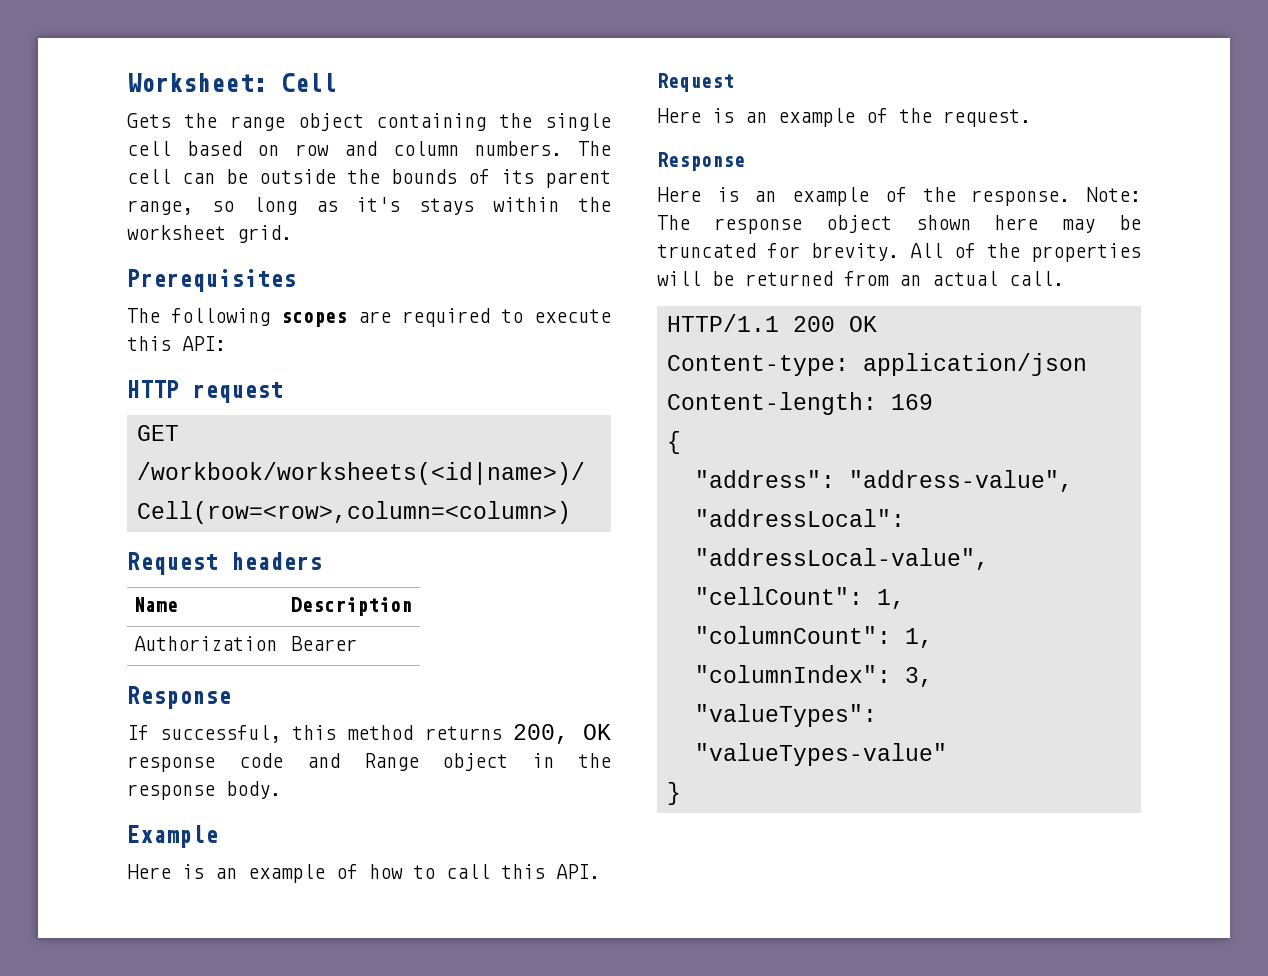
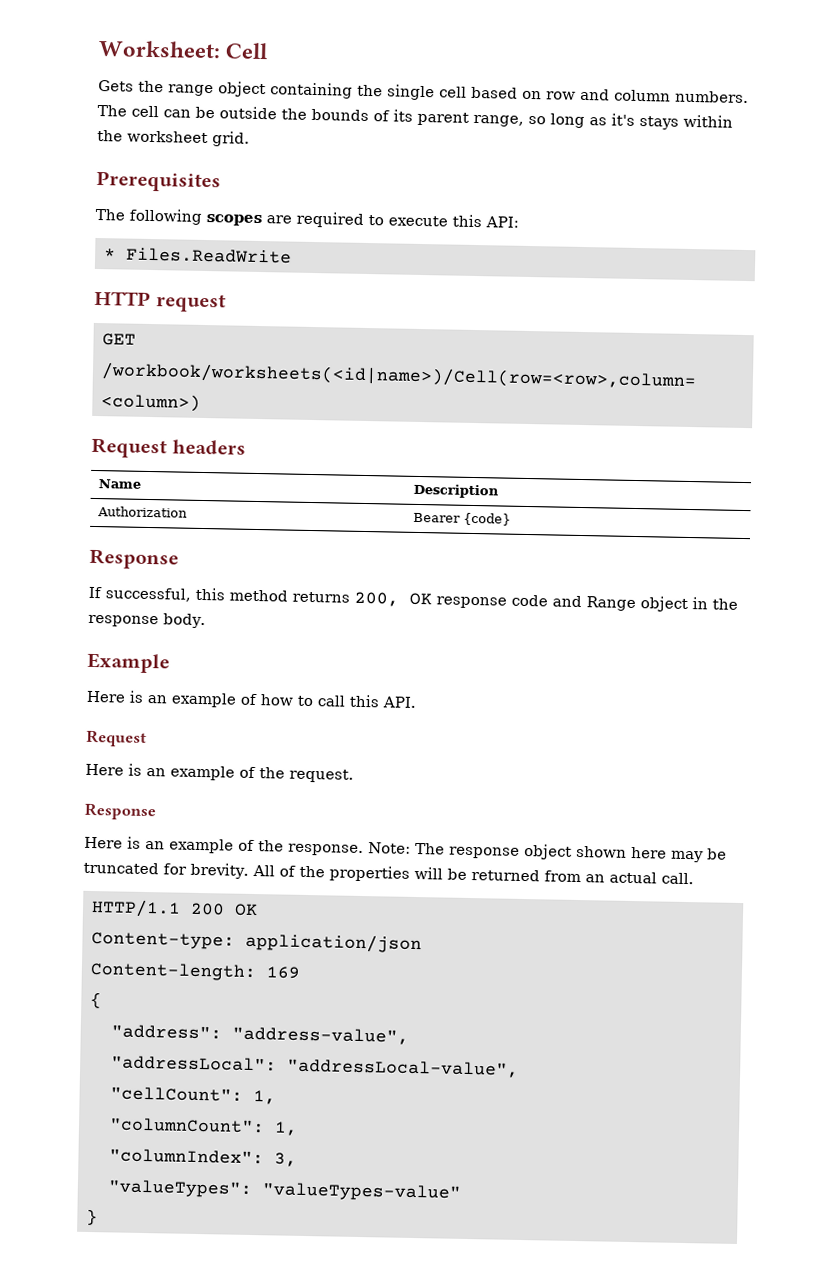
+ * Files.ReadWrite
- Authorization | Bearer
+ Authorization | Bearer {code}

